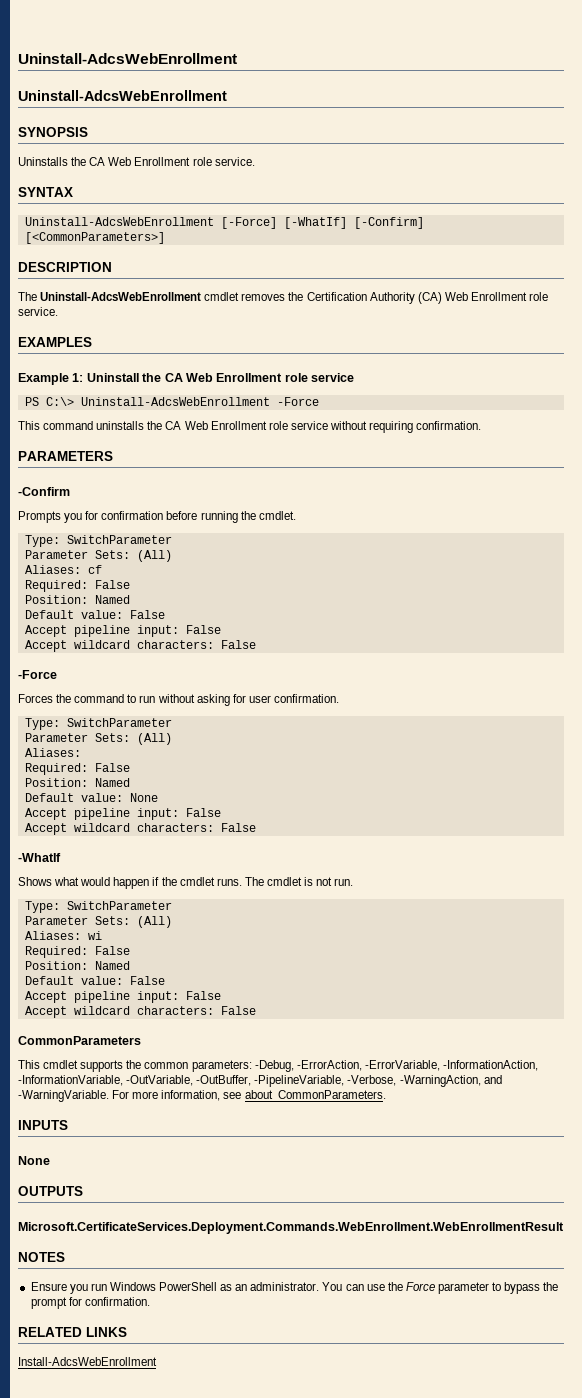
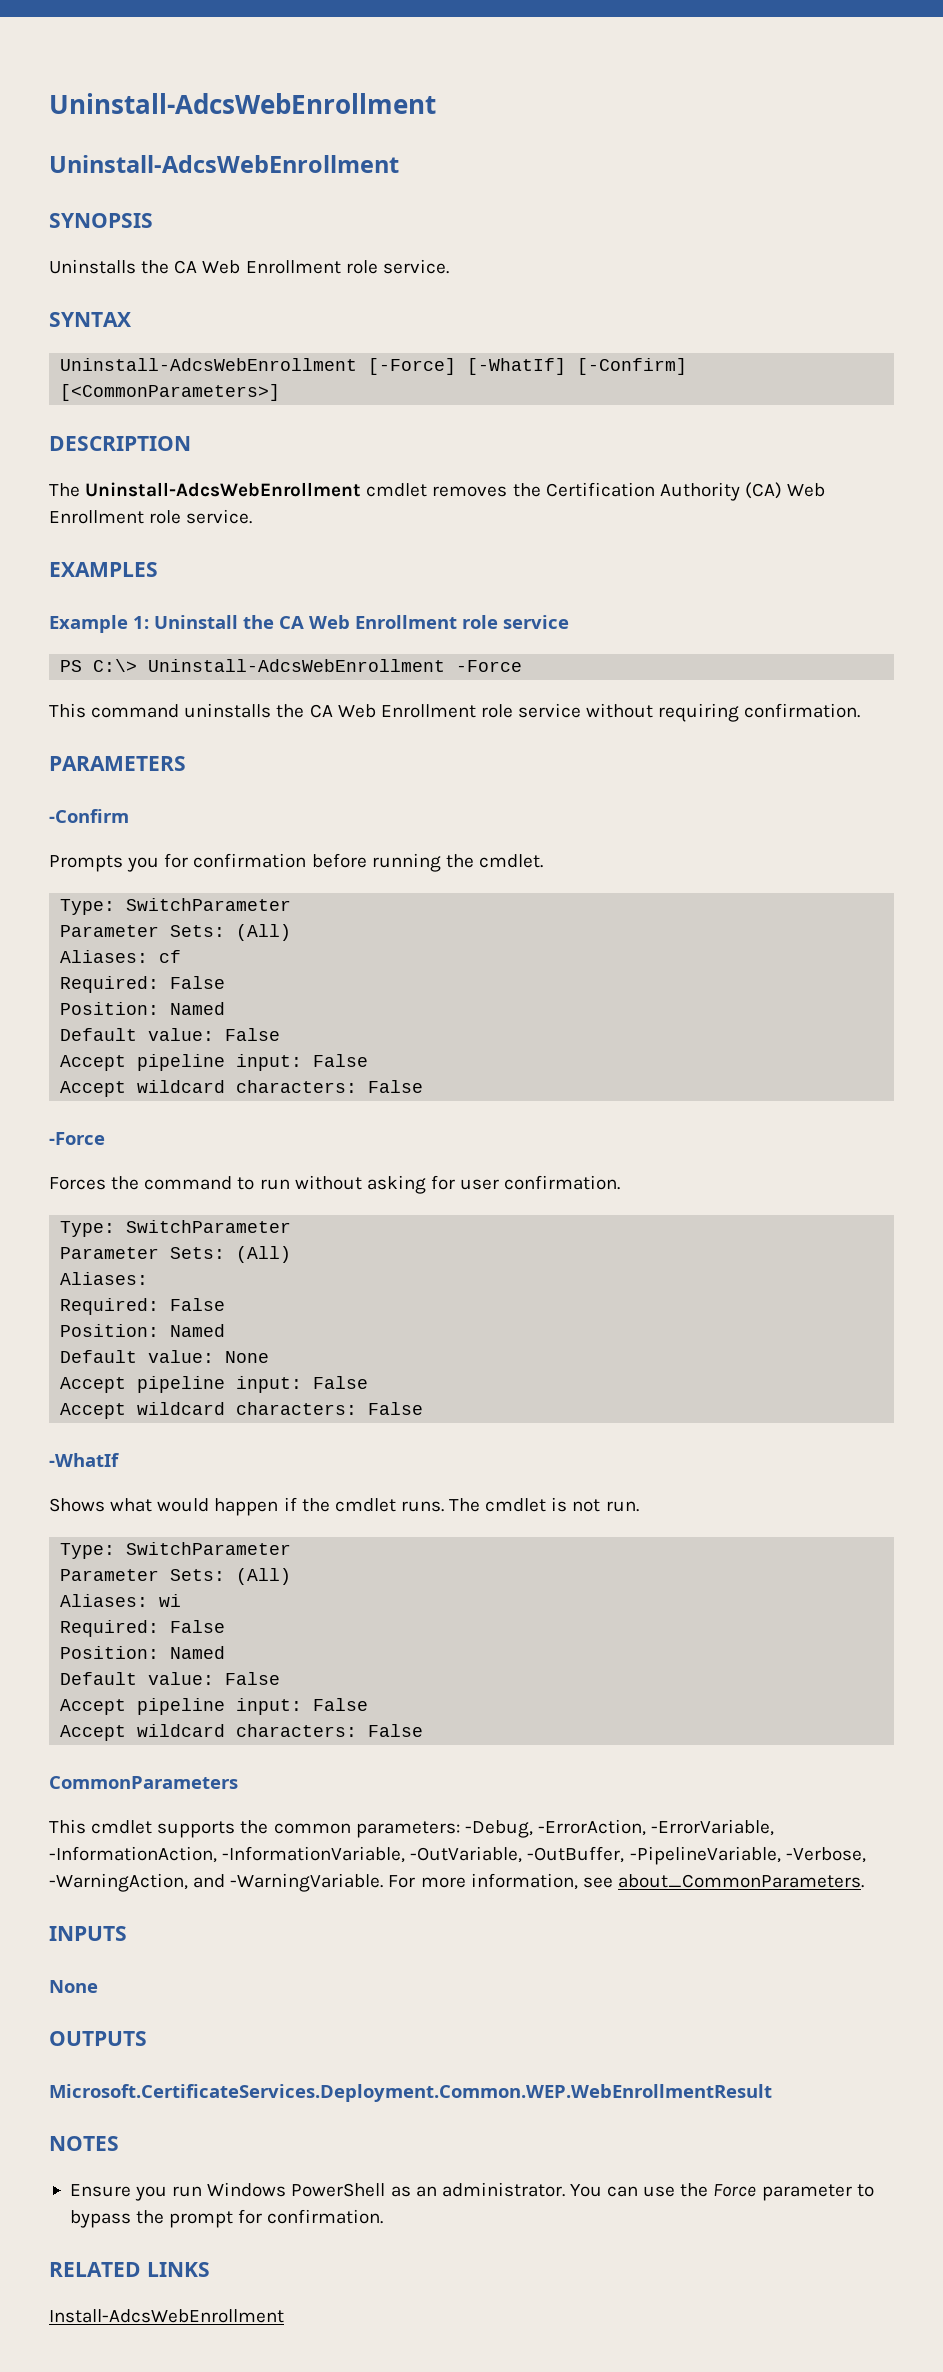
- Microsoft.CertificateServices.Deployment.Commands.WebEnrollment.WebEnrollmentResult
+ Microsoft.CertificateServices.Deployment.Common.WEP.WebEnrollmentResult

